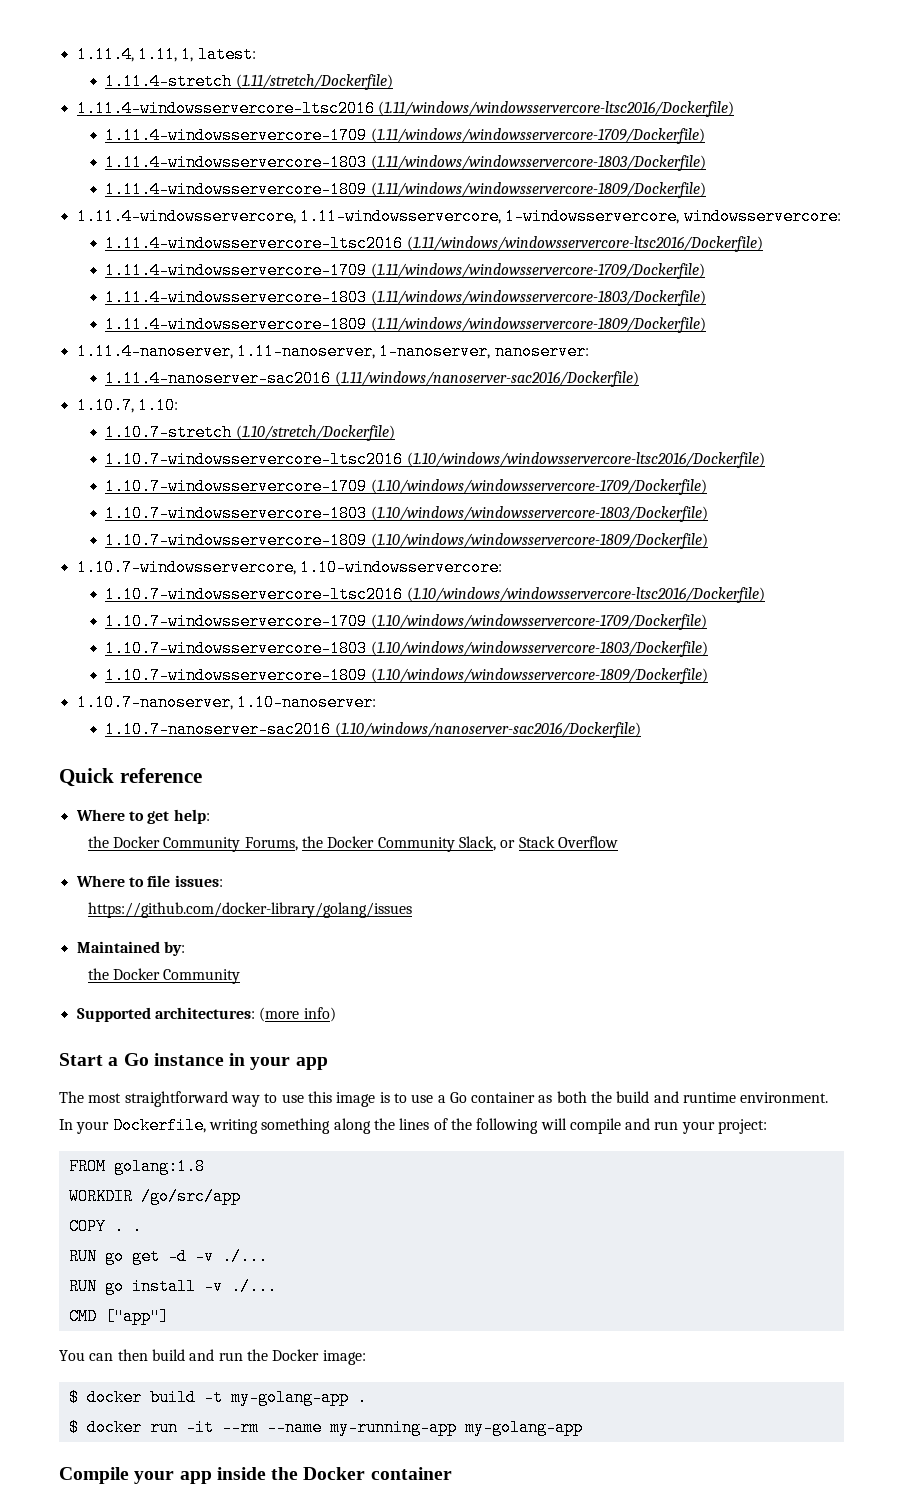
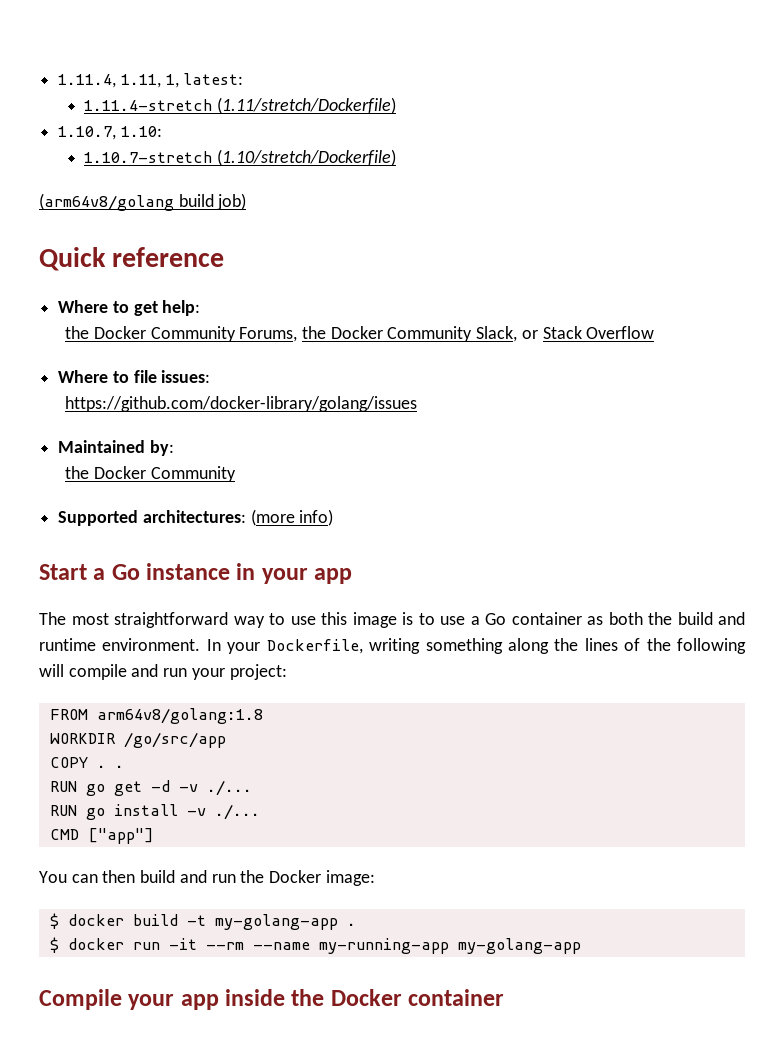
  1.11.4-stretch (1.11/stretch/Dockerfile)
- 1.11.4-windowsservercore-ltsc2016 (1.11/windows/windowsservercore-ltsc2016/Dockerfile)
- 1.11.4-windowsservercore-1709 (1.11/windows/windowsservercore-1709/Dockerfile)
- 1.11.4-windowsservercore-1803 (1.11/windows/windowsservercore-1803/Dockerfile)
- 1.11.4-windowsservercore-1809 (1.11/windows/windowsservercore-1809/Dockerfile)
- 1.11.4-windowsservercore, 1.11-windowsservercore, 1-windowsservercore, windowsservercore:
- 1.11.4-windowsservercore-ltsc2016 (1.11/windows/windowsservercore-ltsc2016/Dockerfile)
- 1.11.4-windowsservercore-1709 (1.11/windows/windowsservercore-1709/Dockerfile)
- 1.11.4-windowsservercore-1803 (1.11/windows/windowsservercore-1803/Dockerfile)
- 1.11.4-windowsservercore-1809 (1.11/windows/windowsservercore-1809/Dockerfile)
- 1.11.4-nanoserver, 1.11-nanoserver, 1-nanoserver, nanoserver:
- 1.11.4-nanoserver-sac2016 (1.11/windows/nanoserver-sac2016/Dockerfile)
  1.10.7, 1.10:
  1.10.7-stretch (1.10/stretch/Dockerfile)
- 1.10.7-windowsservercore-ltsc2016 (1.10/windows/windowsservercore-ltsc2016/Dockerfile)
- 1.10.7-windowsservercore-1709 (1.10/windows/windowsservercore-1709/Dockerfile)
- 1.10.7-windowsservercore-1803 (1.10/windows/windowsservercore-1803/Dockerfile)
- 1.10.7-windowsservercore-1809 (1.10/windows/windowsservercore-1809/Dockerfile)
- 1.10.7-windowsservercore, 1.10-windowsservercore:
- 1.10.7-windowsservercore-ltsc2016 (1.10/windows/windowsservercore-ltsc2016/Dockerfile)
- 1.10.7-windowsservercore-1709 (1.10/windows/windowsservercore-1709/Dockerfile)
- 1.10.7-windowsservercore-1803 (1.10/windows/windowsservercore-1803/Dockerfile)
- 1.10.7-windowsservercore-1809 (1.10/windows/windowsservercore-1809/Dockerfile)
- 1.10.7-nanoserver, 1.10-nanoserver:
- 1.10.7-nanoserver-sac2016 (1.10/windows/nanoserver-sac2016/Dockerfile)
+ (arm64v8/golang build job)
- FROM golang:1.8
+ FROM arm64v8/golang:1.8

